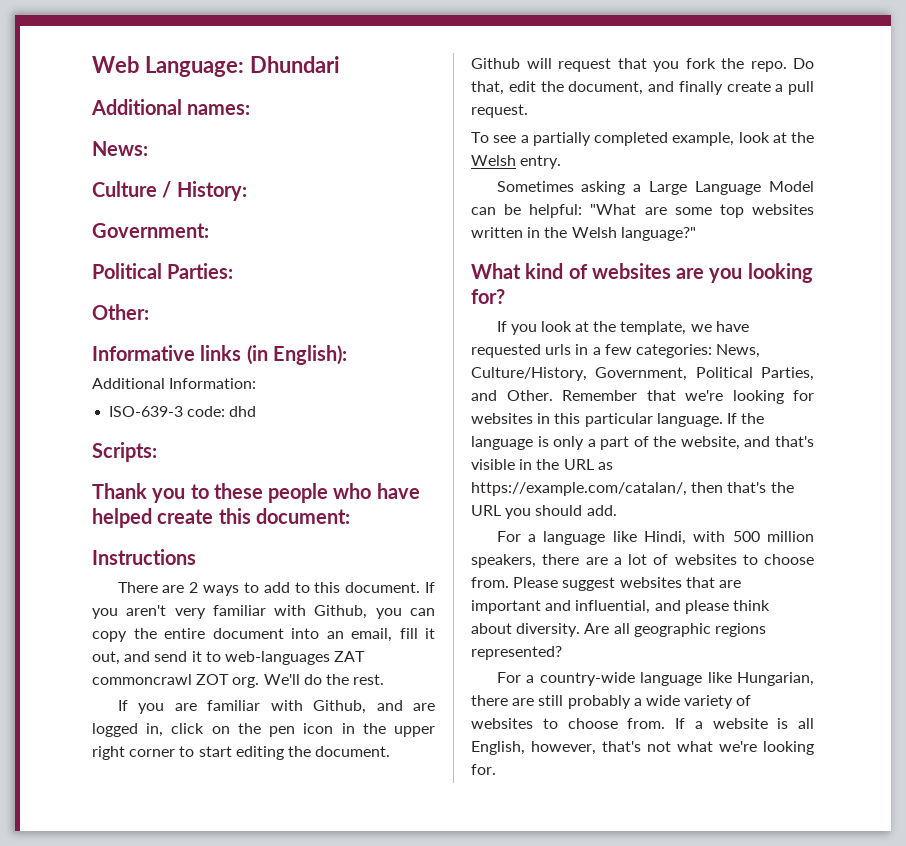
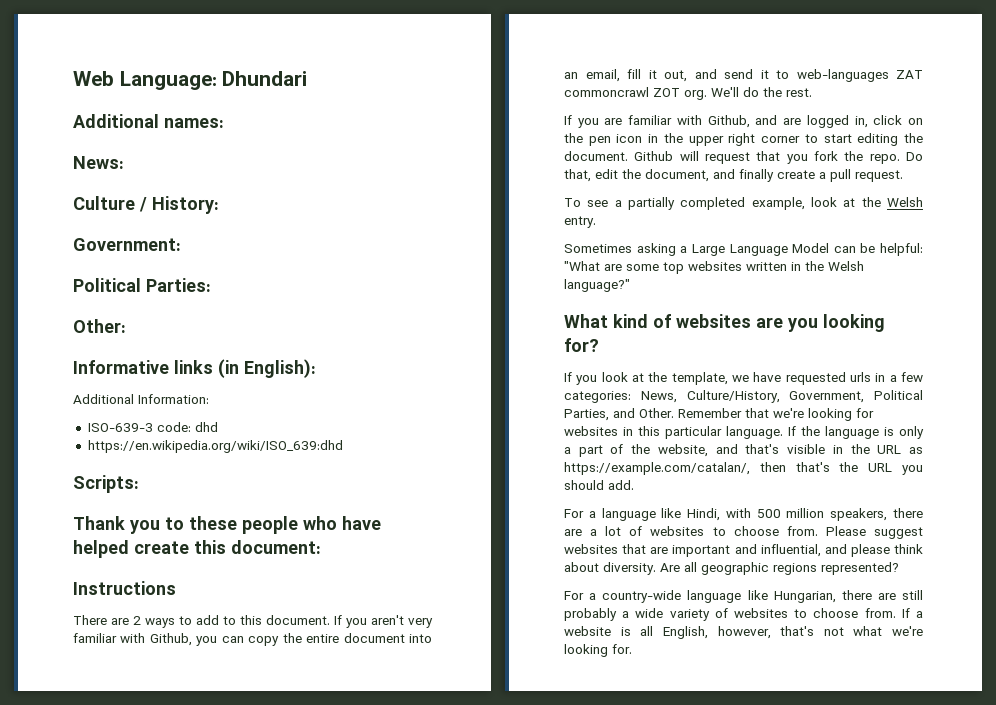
+ https://en.wikipedia.org/wiki/ISO_639:dhd

